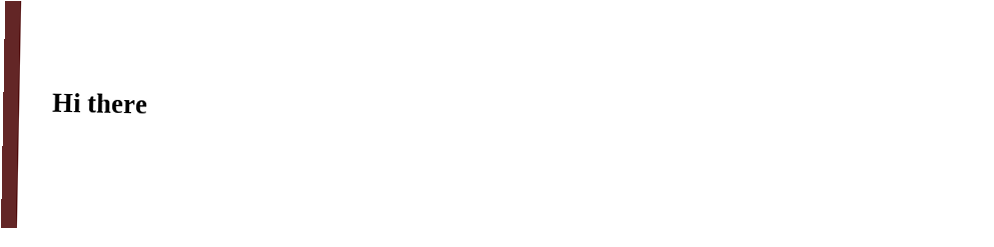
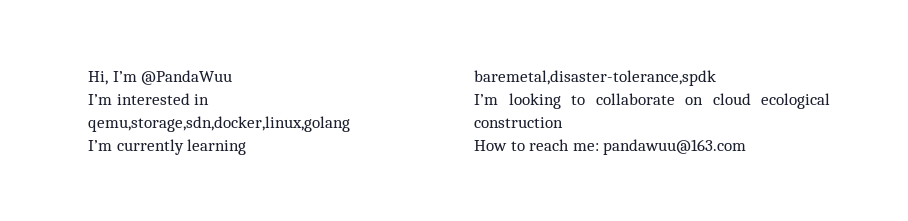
- Hi there
+ Hi, I’m @PandaWuu
+ I’m interested in qemu,storage,sdn,docker,linux,golang
+ I’m currently learning baremetal,disaster-tolerance,spdk
+ I’m looking to collaborate on cloud ecological construction
+ How to reach me: pandawuu@163.com

